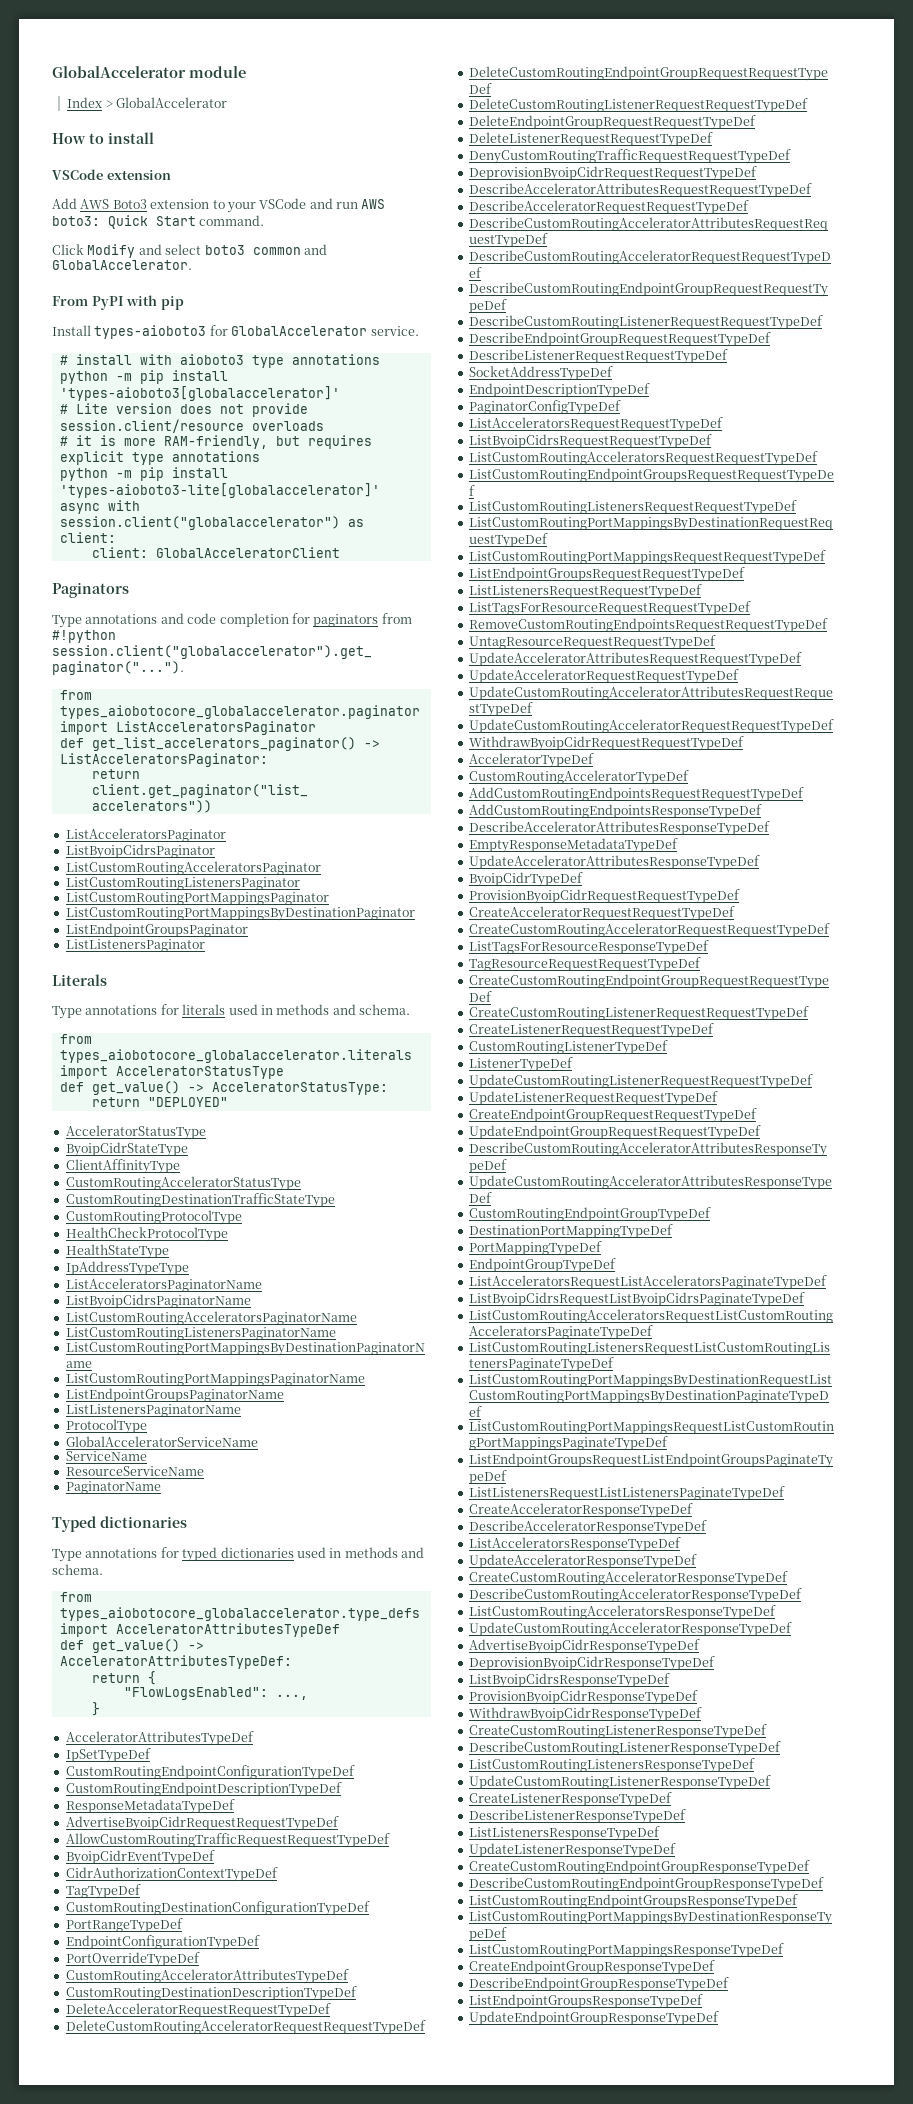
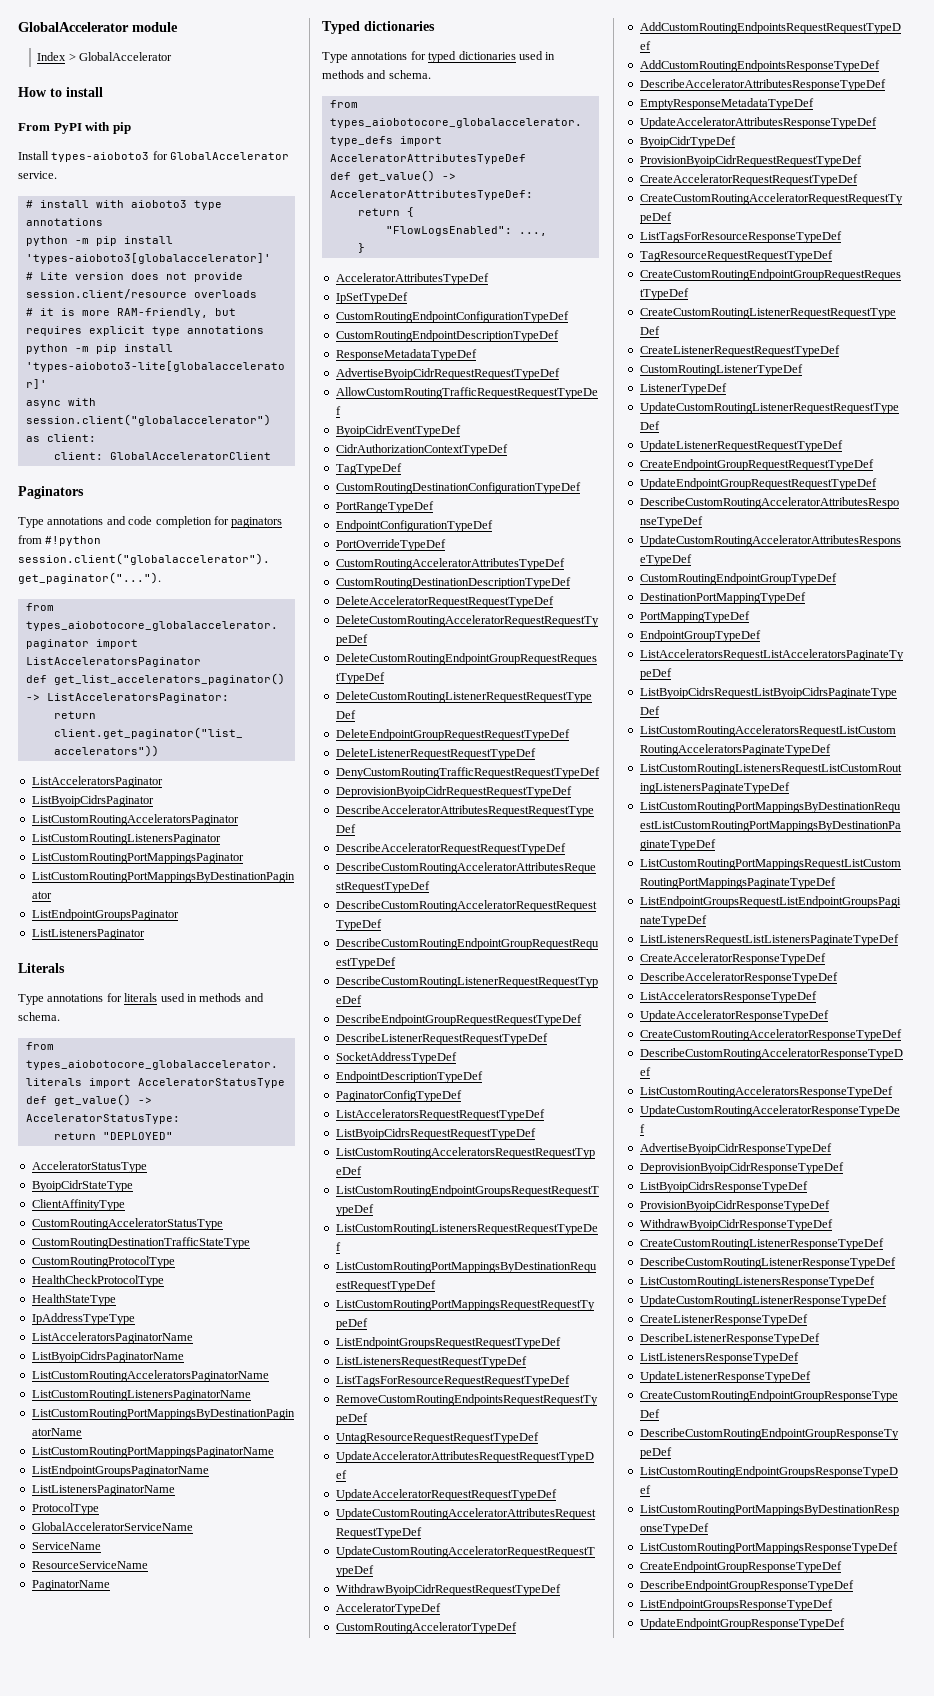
- VSCode extension
- Add AWS Boto3 extension to your VSCode and run AWS boto3: Quick Start command.
- Click Modify and select boto3 common and GlobalAccelerator.

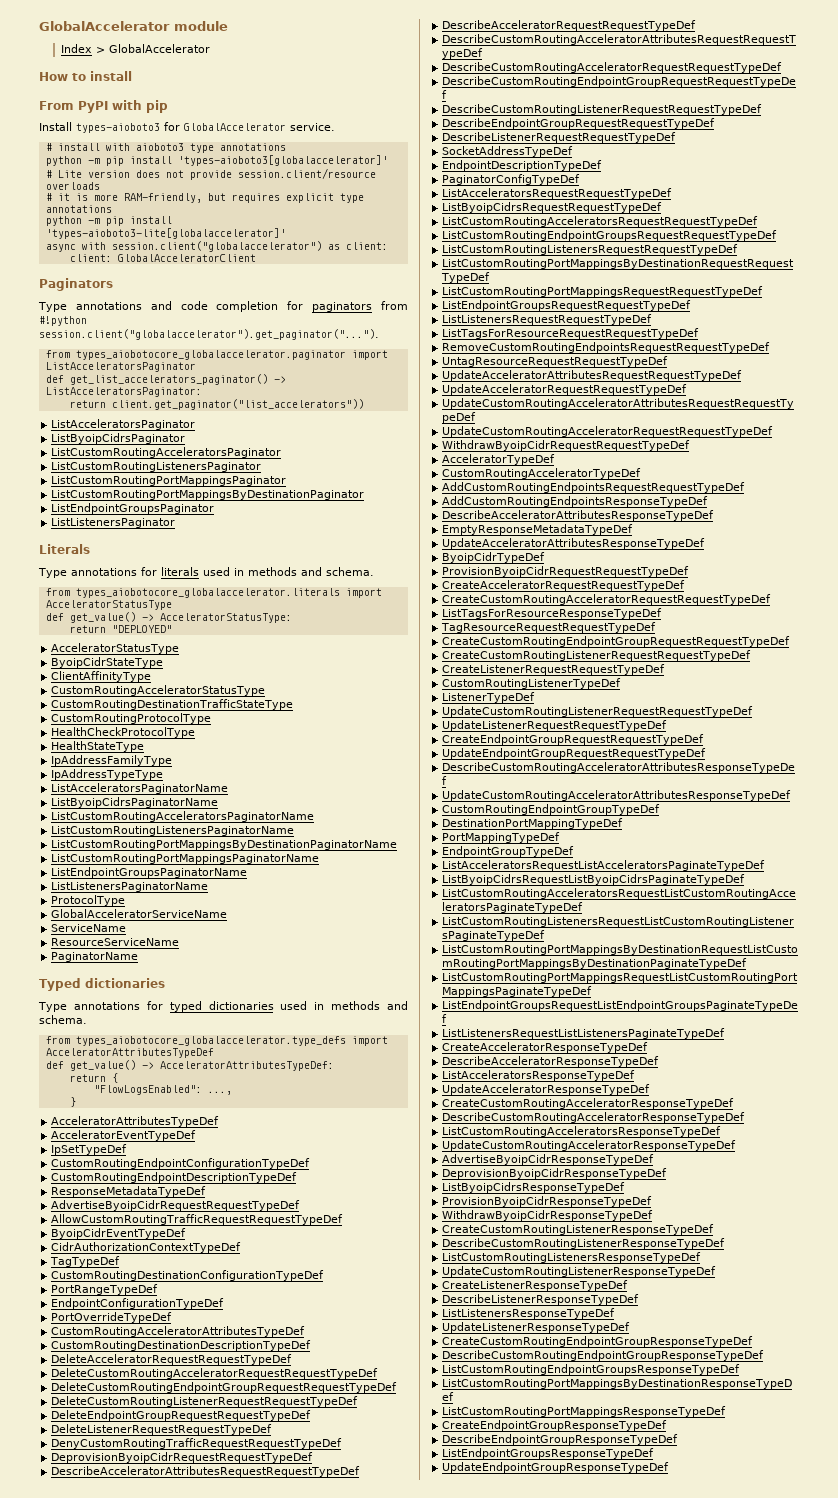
+ IpAddressFamilyType
+ AcceleratorEventTypeDef

